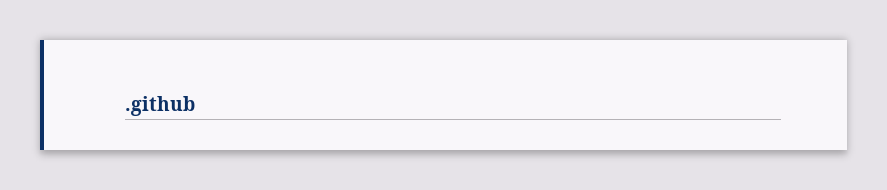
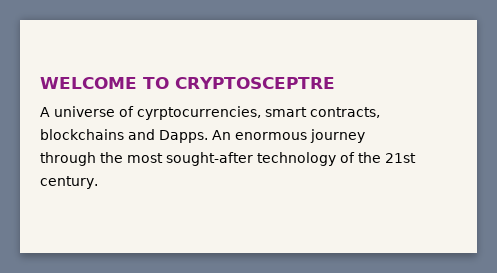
- .github
+ WELCOME TO CRYPTOSCEPTRE
+ A universe of cyrptocurrencies, smart contracts, blockchains and Dapps. An enormous journey through the most sought-after technology of the 21st century.

